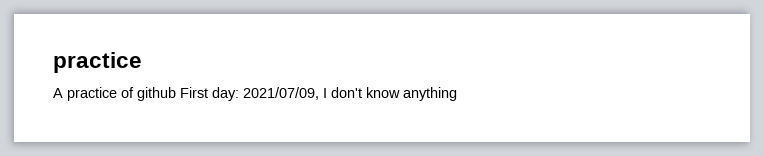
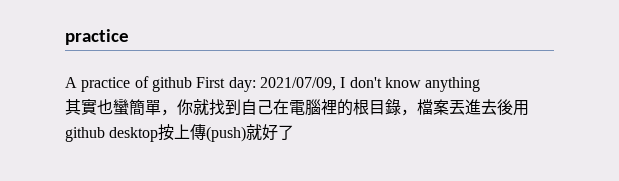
+ 其實也蠻簡單，你就找到自己在電腦裡的根目錄，檔案丟進去後用github desktop按上傳(push)就好了

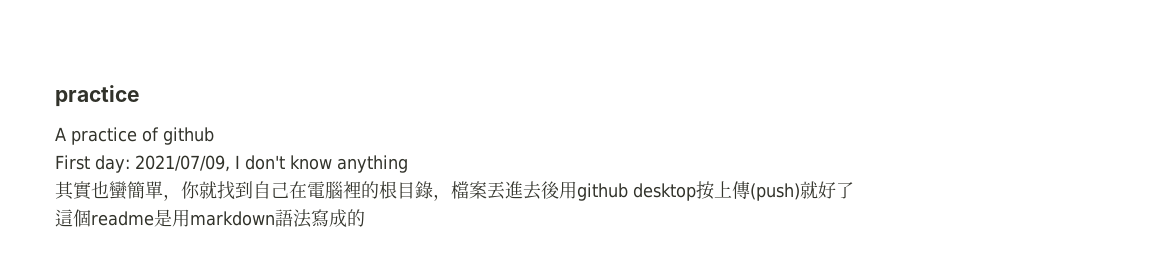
- A practice of github First day: 2021/07/09, I don't know anything
+ A practice of github
+ First day: 2021/07/09, I don't know anything
+ 這個readme是用markdown語法寫成的

